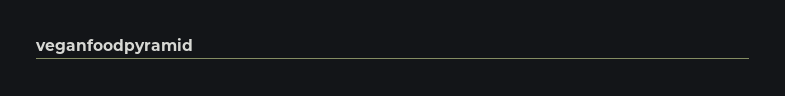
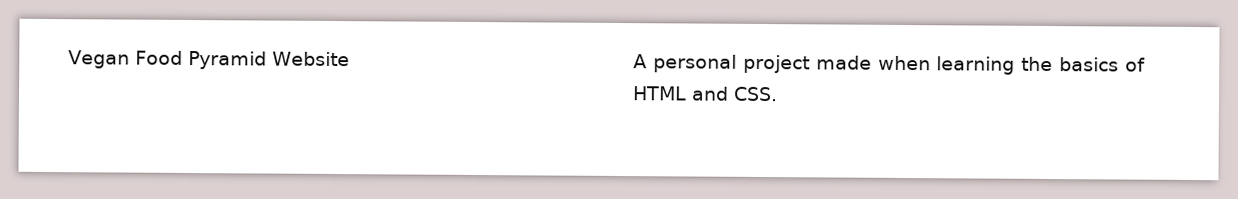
- veganfoodpyramid
+ Vegan Food Pyramid Website
+ A personal project made when learning the basics of HTML and CSS.

